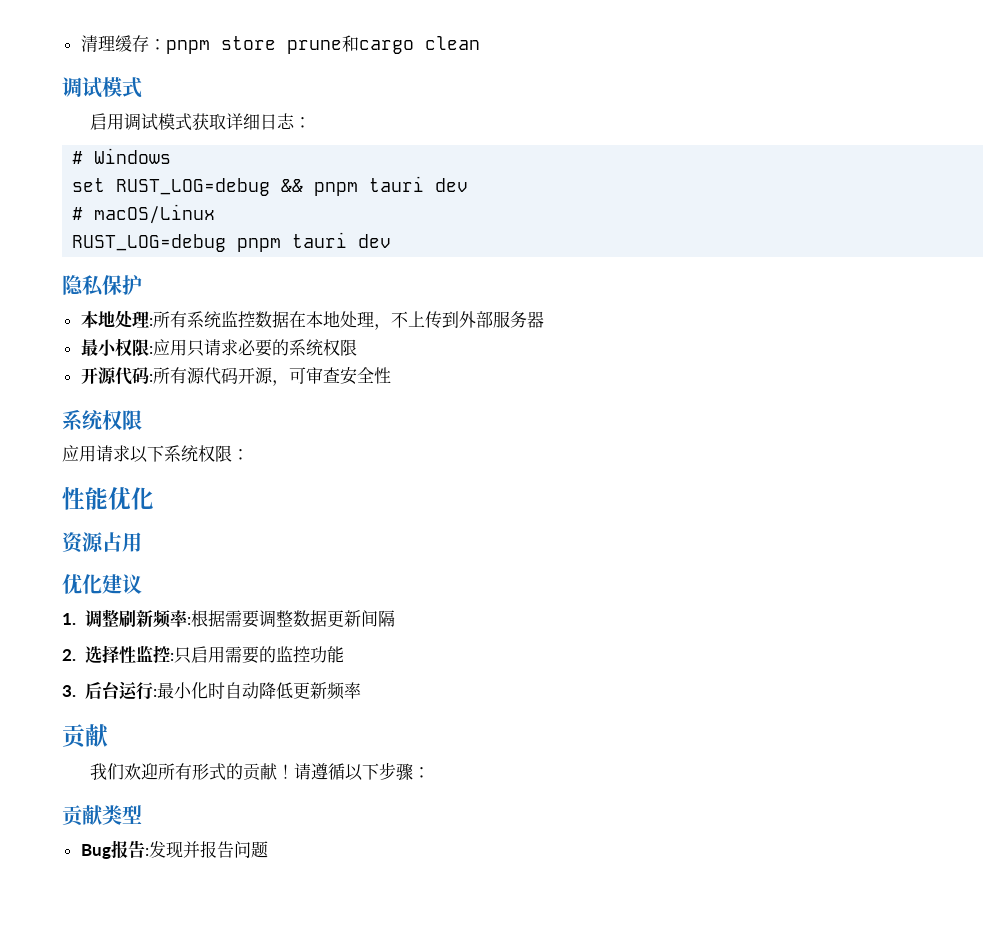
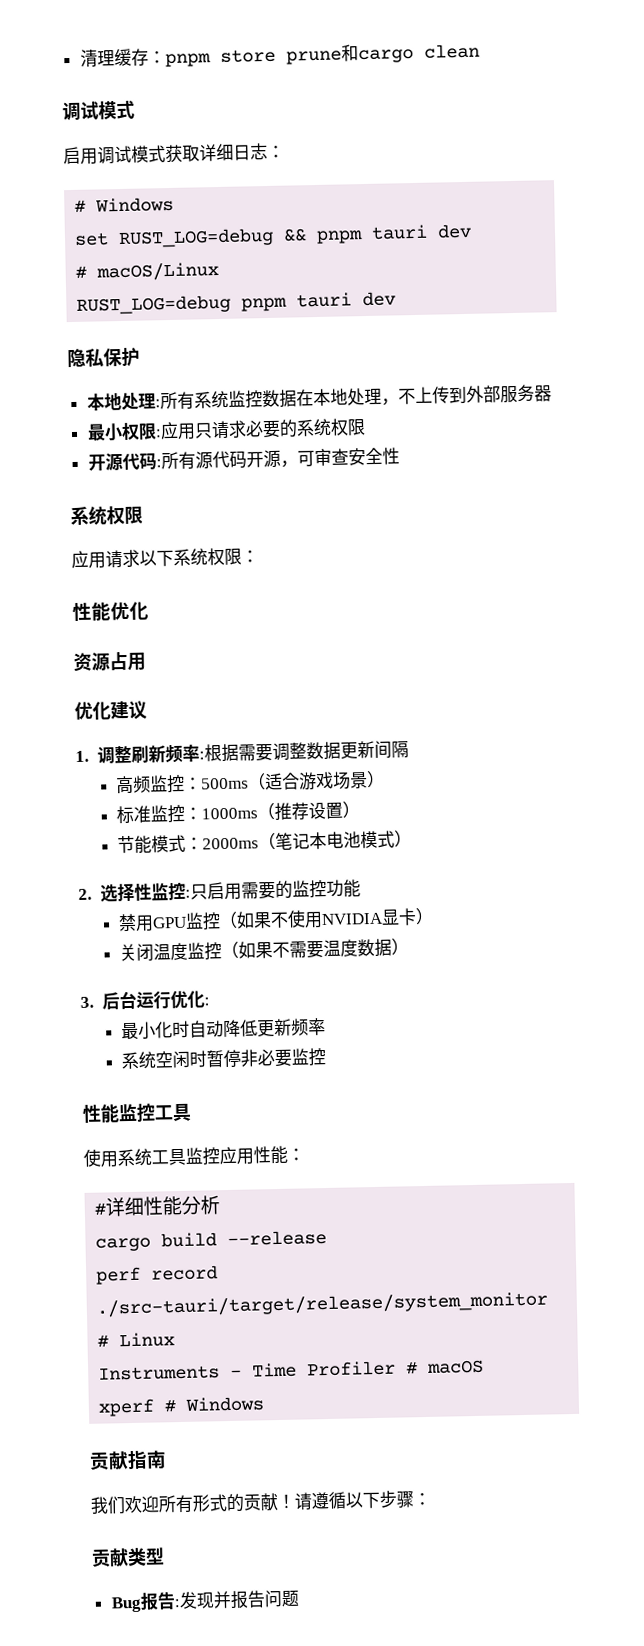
+ 高频监控：500ms（适合游戏场景）
+ 标准监控：1000ms（推荐设置）
+ 节能模式：2000ms（笔记本电池模式）
+ 禁用GPU监控（如果不使用NVIDIA显卡）
+ 关闭温度监控（如果不需要温度数据）
- 3.后台运行:最小化时自动降低更新频率
- 贡献
+ 3.后台运行优化:
+ 最小化时自动降低更新频率
+ 系统空闲时暂停非必要监控
+ 性能监控工具
+ 使用系统工具监控应用性能：
+ #详细性能分析
+ cargo build --release
+ perf record ./src-tauri/target/release/system_monitor # Linux
+ Instruments - Time Profiler # macOS
+ xperf # Windows
+ 贡献指南

